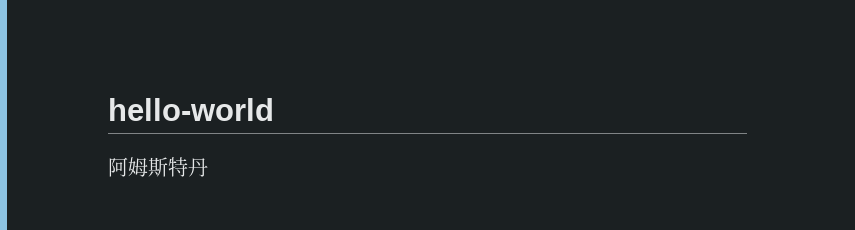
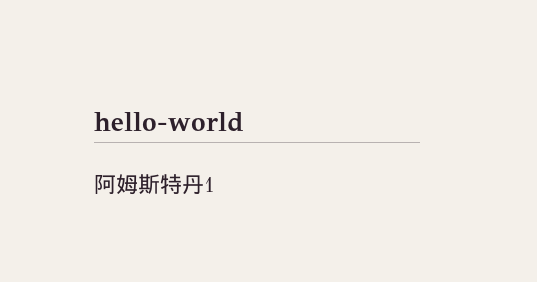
- 阿姆斯特丹
+ 阿姆斯特丹1

